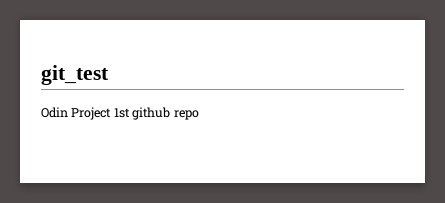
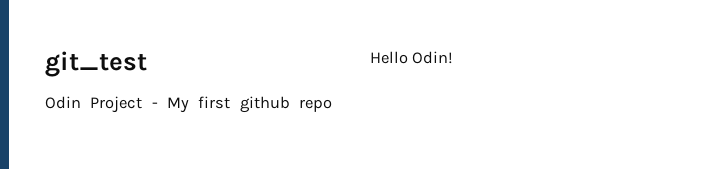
- Odin Project 1st github repo
+ Odin Project - My first github repo Hello Odin!

